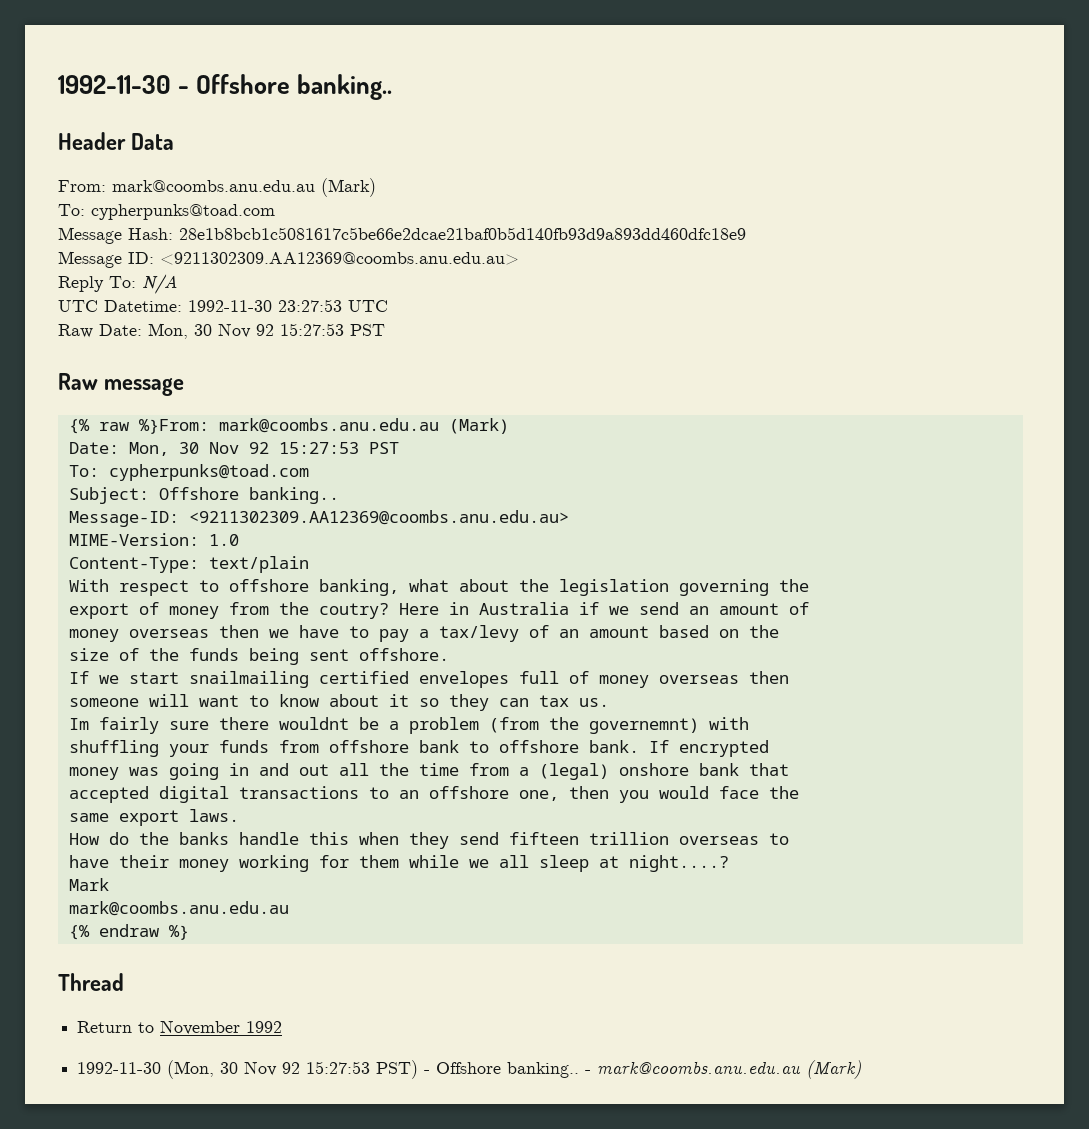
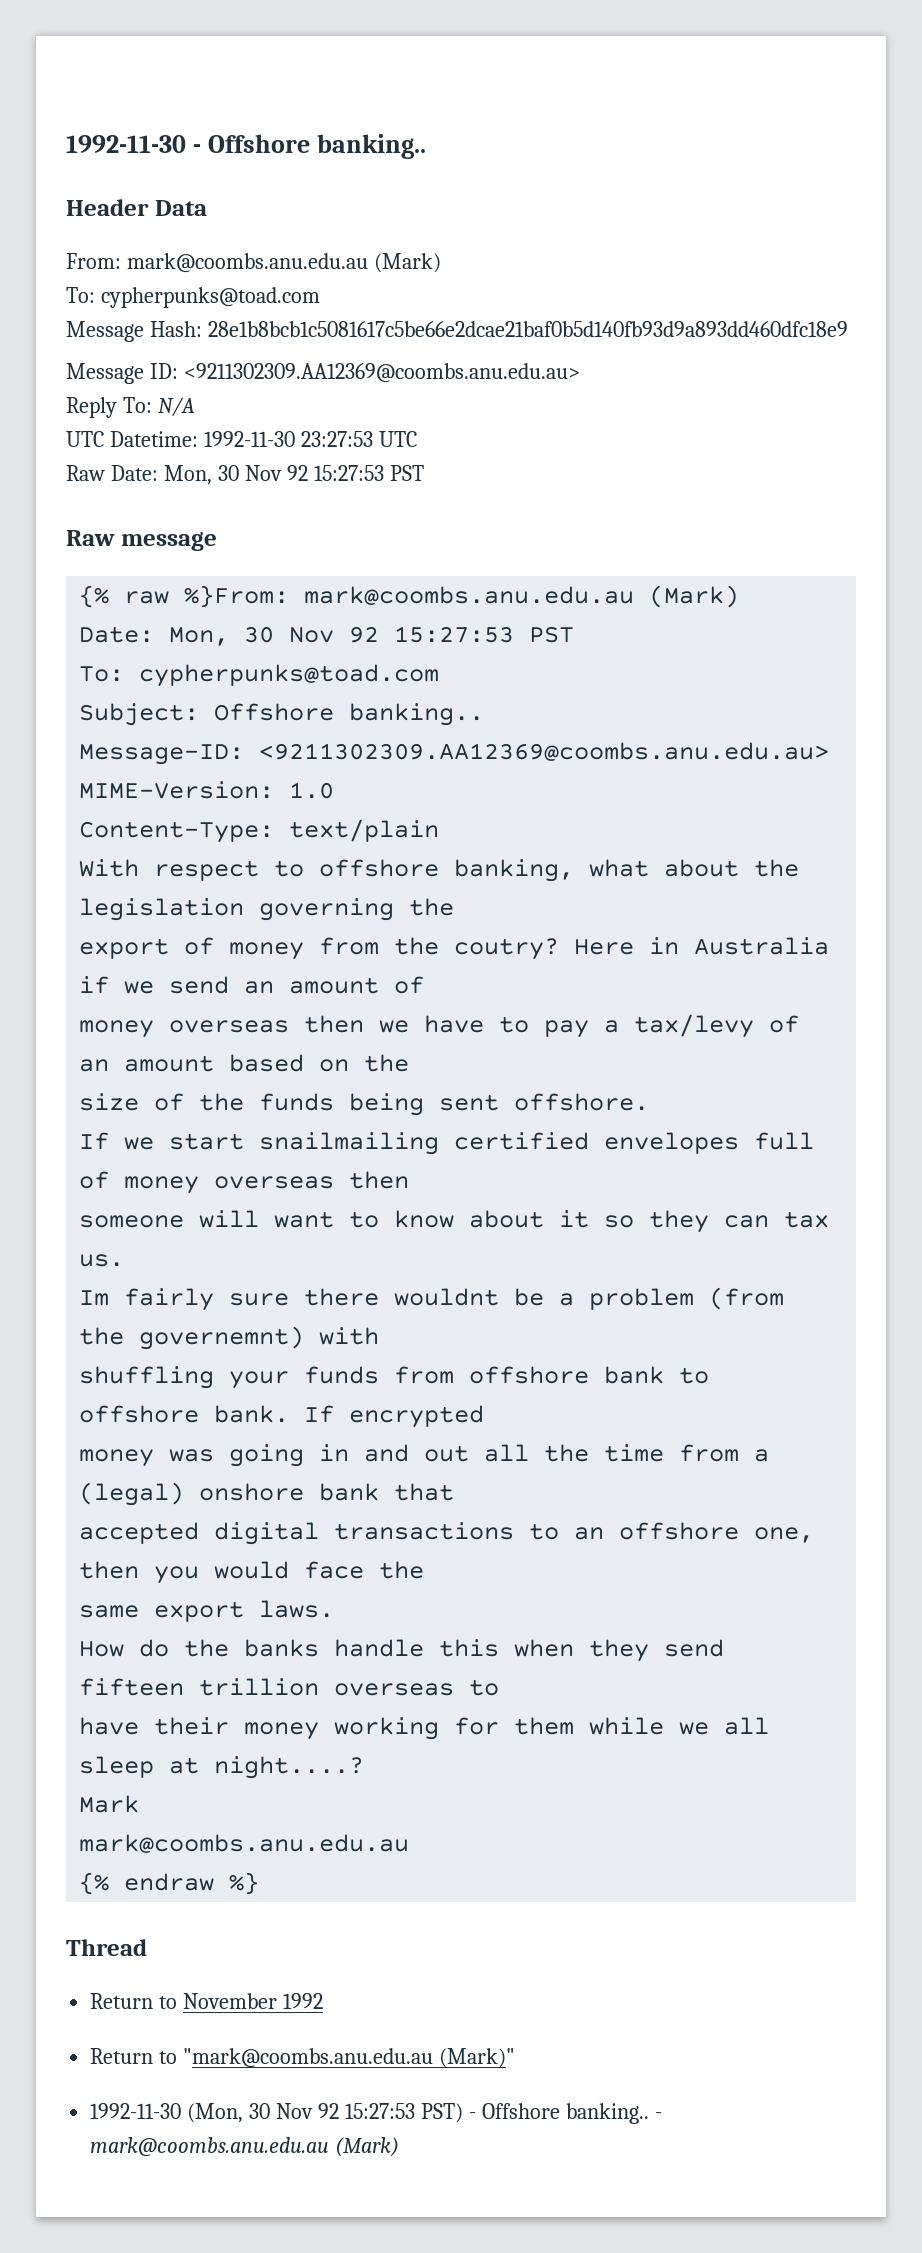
+ Return to "mark@coombs.anu.edu.au (Mark)"

